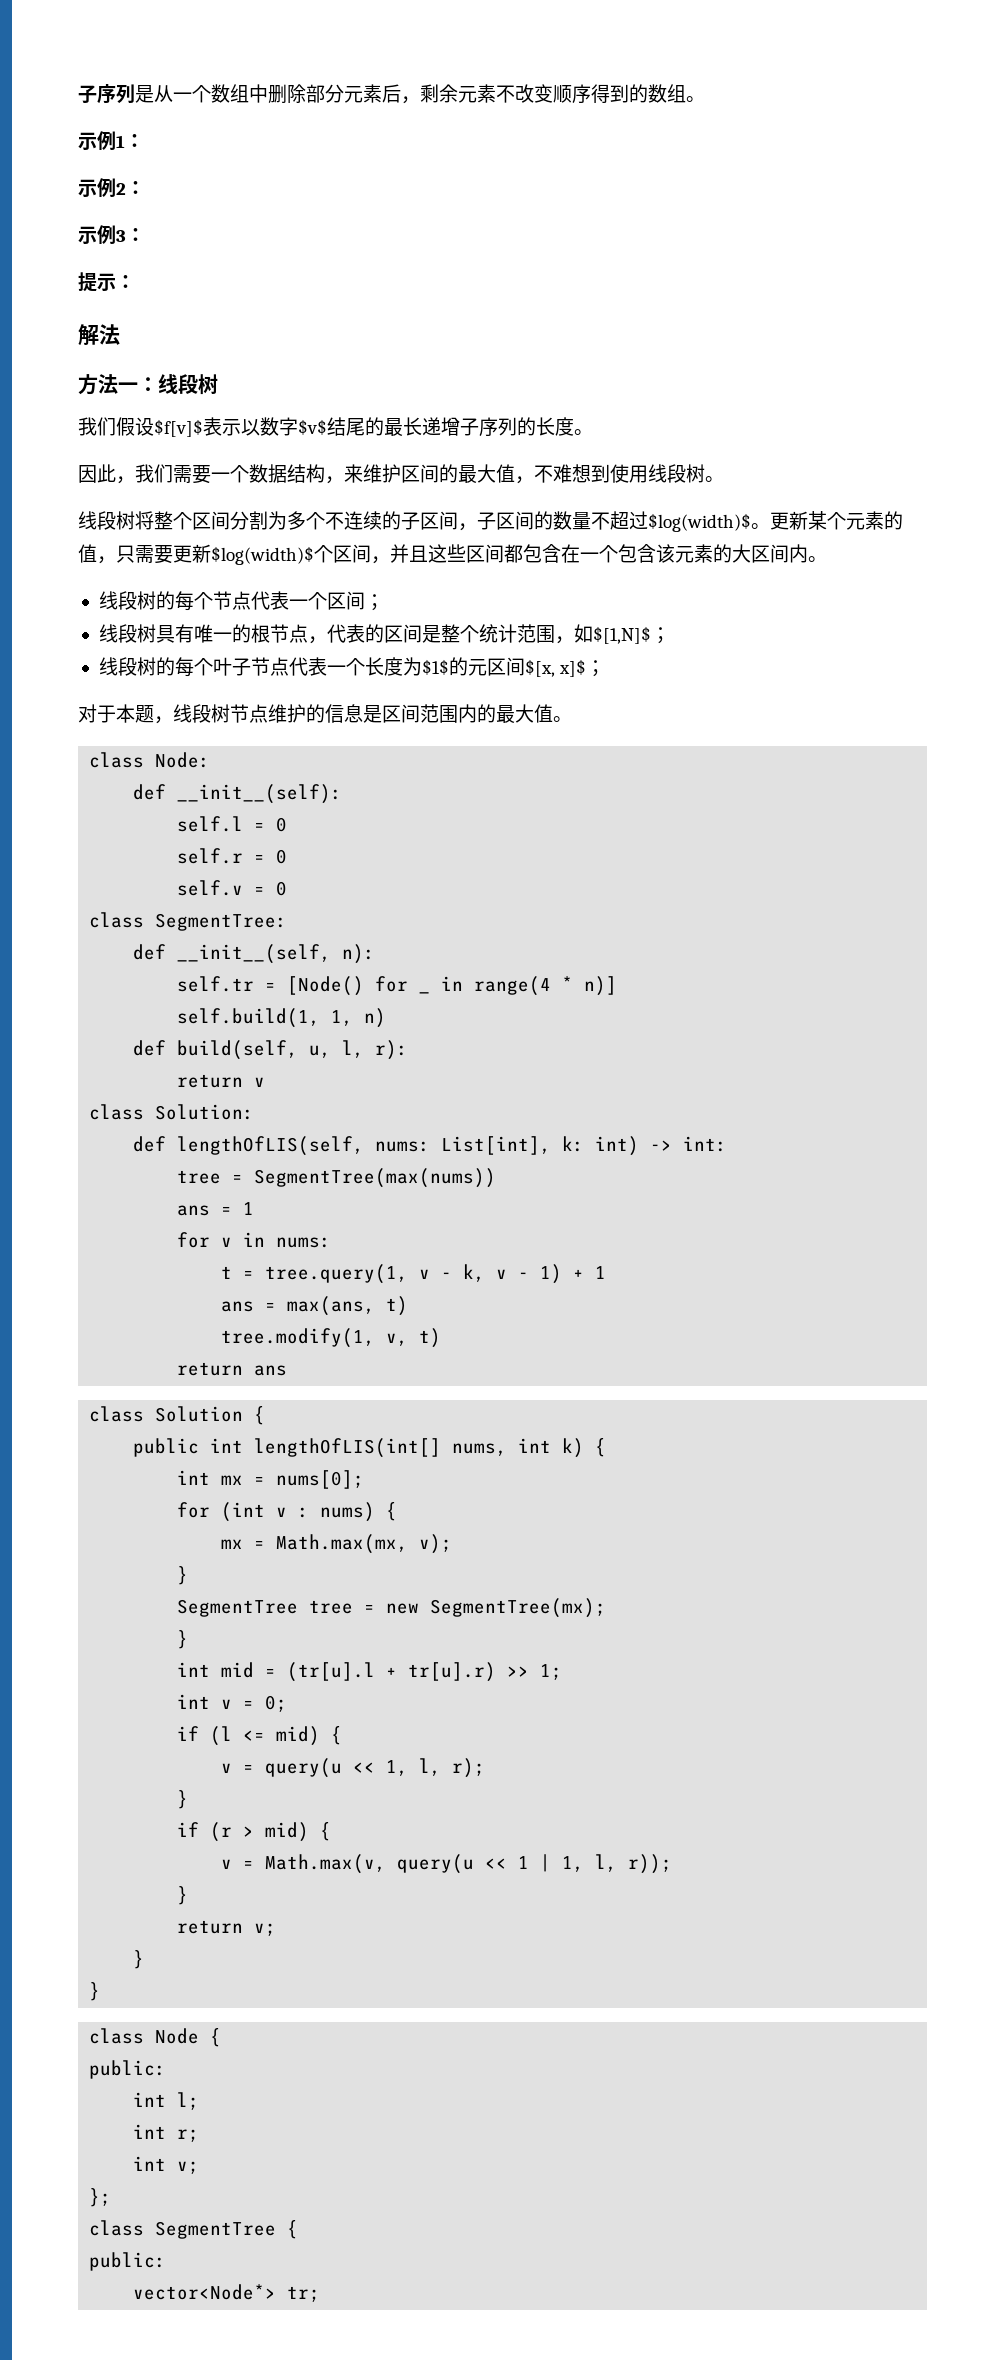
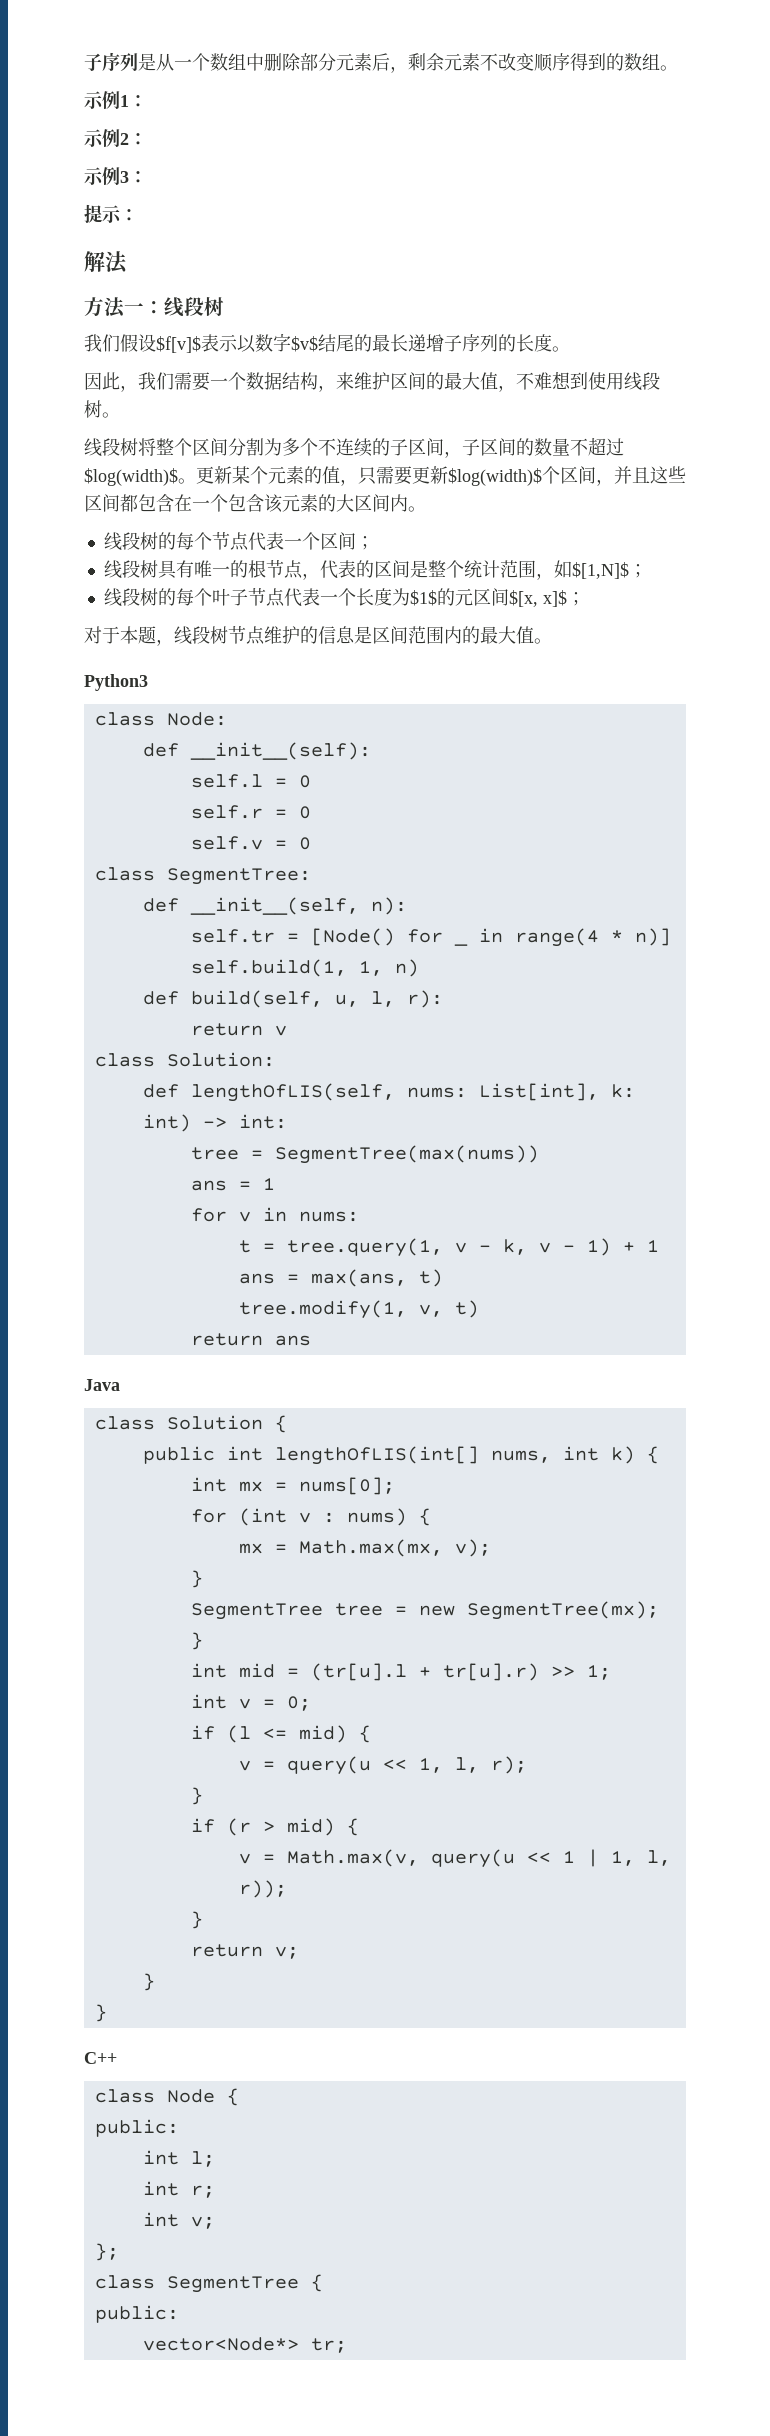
+ Python3
+ Java
+ C++

